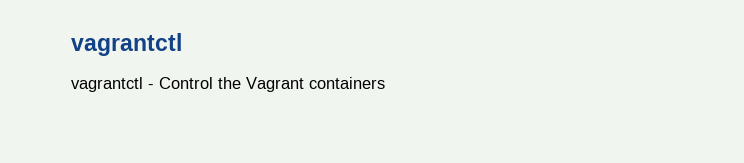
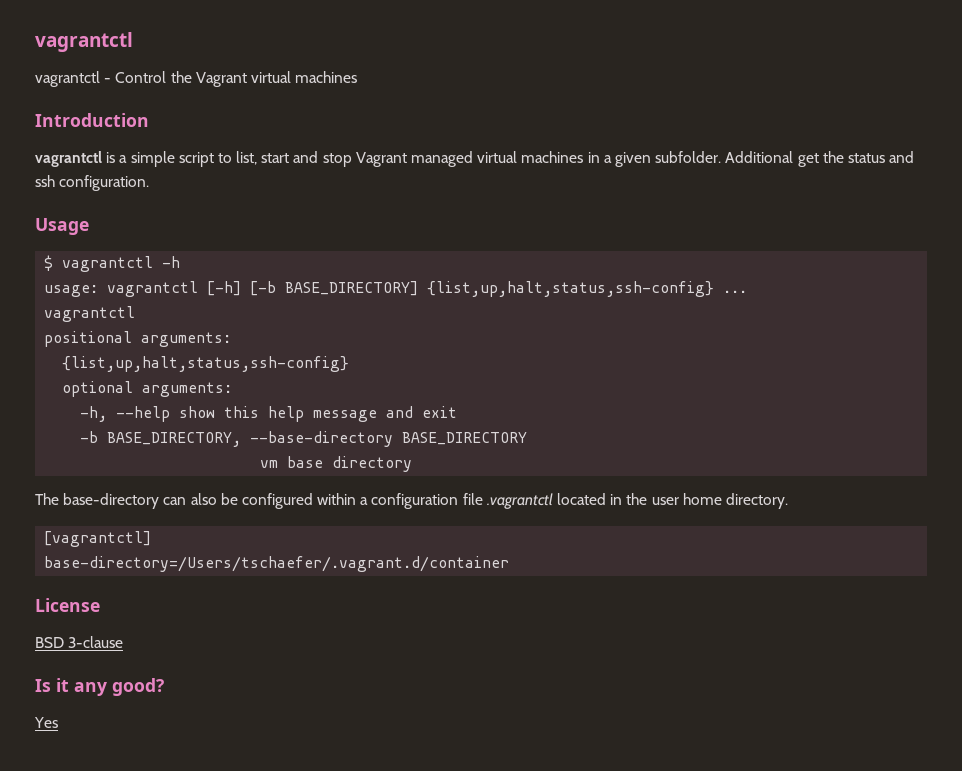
- vagrantctl - Control the Vagrant containers
+ vagrantctl - Control the Vagrant virtual machines
+ Introduction
+ vagrantctl is a simple script to list, start and stop Vagrant managed virtual machines in a given subfolder. Additional get the status and ssh configuration.
+ Usage
+ $ vagrantctl -h
+ usage: vagrantctl [-h] [-b BASE_DIRECTORY] {list,up,halt,status,ssh-config} ...
+ vagrantctl
+ positional arguments:
+ {list,up,halt,status,ssh-config}
+ optional arguments:
+ -h, --help show this help message and exit
+ -b BASE_DIRECTORY, --base-directory BASE_DIRECTORY
+ vm base directory
+ The base-directory can also be configured within a configuration file .vagrantctl located in the user home directory.
+ [vagrantctl]
+ base-directory=/Users/tschaefer/.vagrant.d/container
+ License
+ BSD 3-clause
+ Is it any good?
+ Yes

